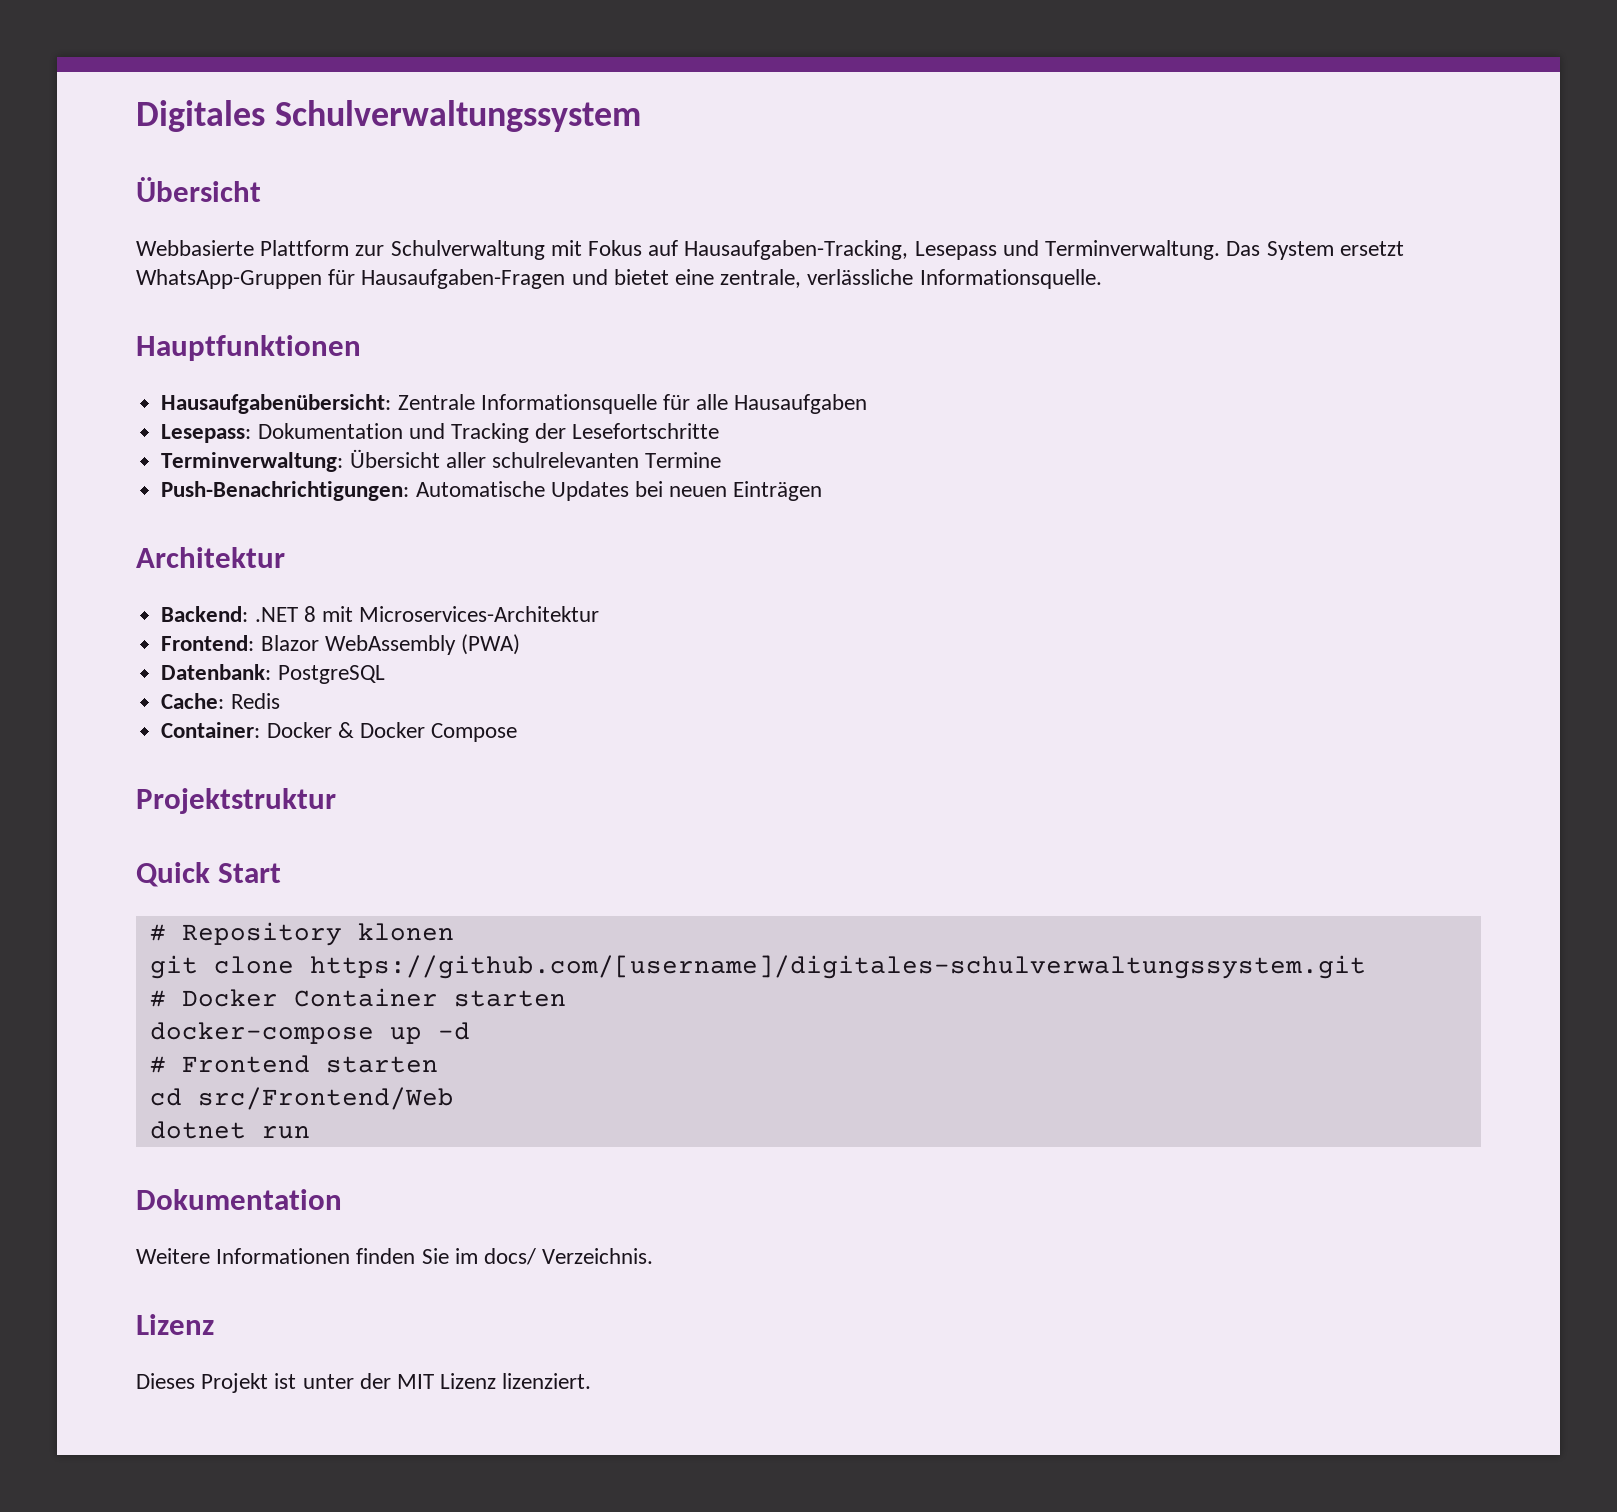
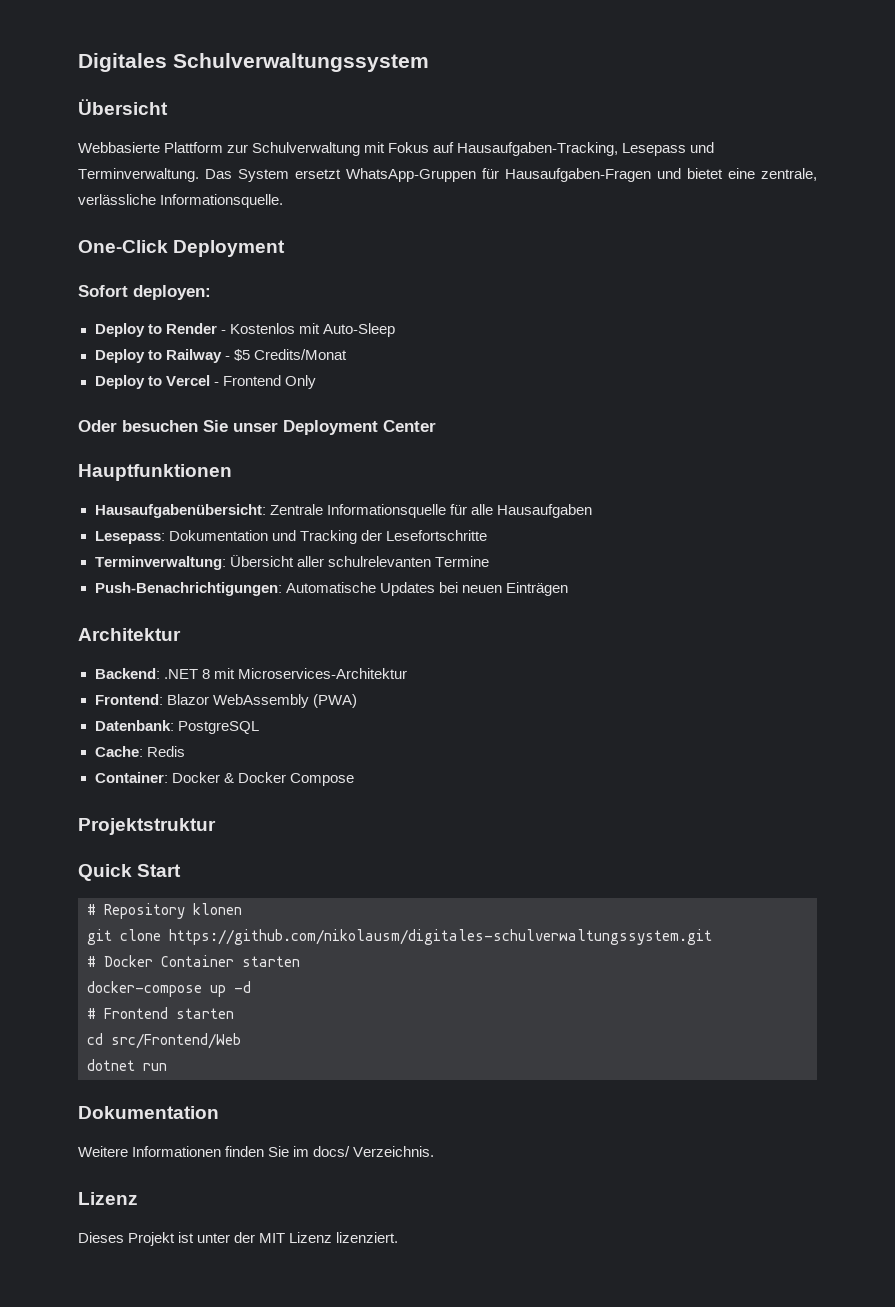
+ One-Click Deployment
+ Sofort deployen:
+ Deploy to Render - Kostenlos mit Auto-Sleep
+ Deploy to Railway - $5 Credits/Monat
+ Deploy to Vercel - Frontend Only
+ Oder besuchen Sie unser Deployment Center
- git clone https://github.com/[username]/digitales-schulverwaltungssystem.git
+ git clone https://github.com/nikolausm/digitales-schulverwaltungssystem.git

